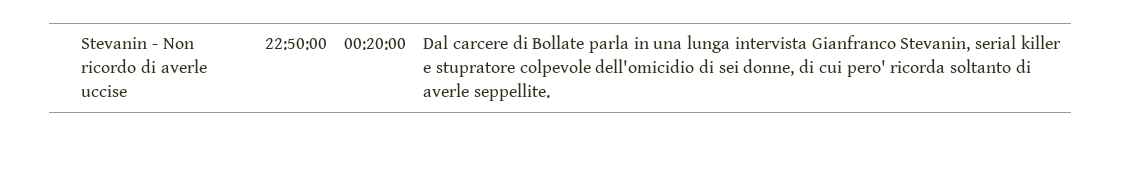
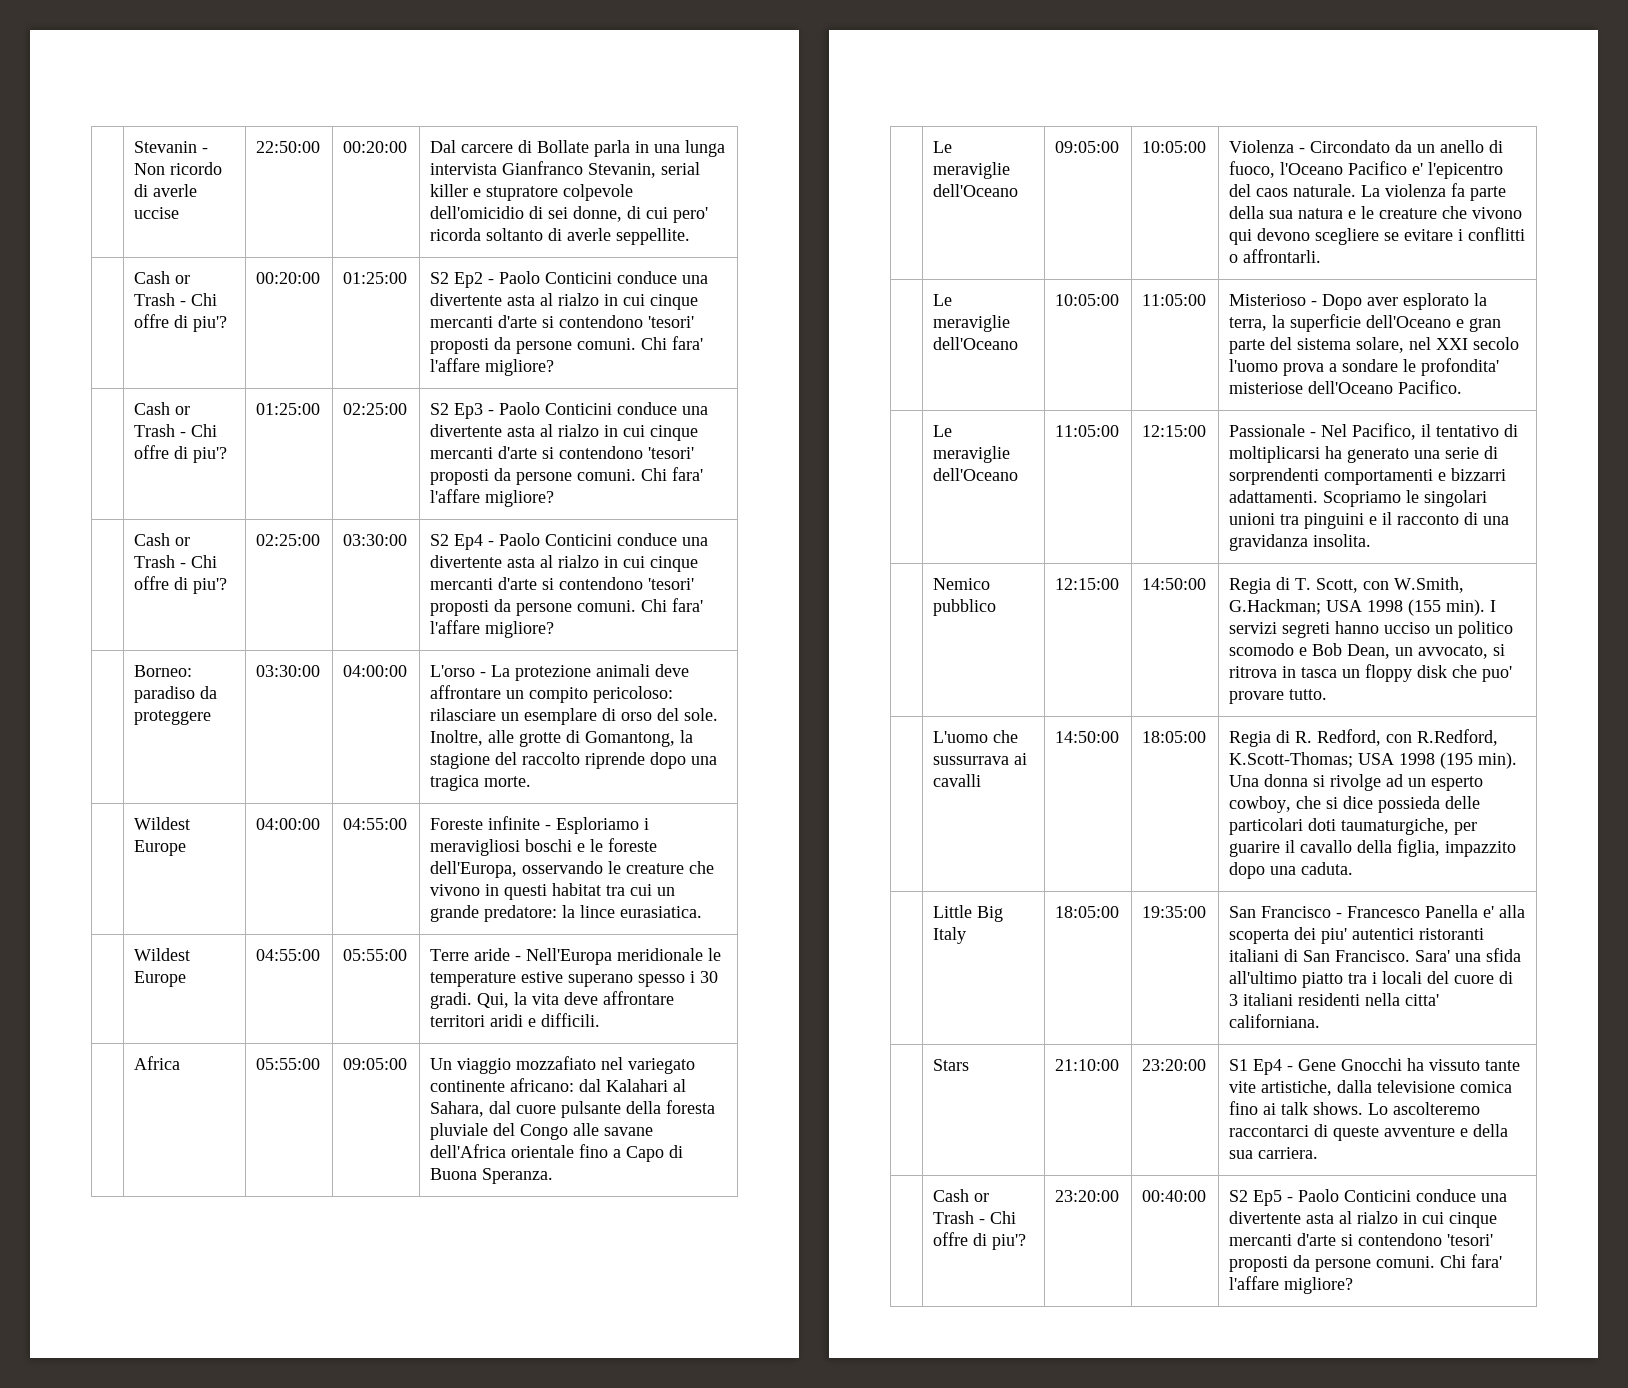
+ | Cash or Trash - Chi offre di piu'? | 00:20:00 | 01:25:00 | S2 Ep2 - Paolo Conticini conduce una divertente asta al rialzo in cui cinque mercanti d'arte si contendono 'tesori' proposti da persone comuni. Chi fara' l'affare migliore?
+ | Cash or Trash - Chi offre di piu'? | 01:25:00 | 02:25:00 | S2 Ep3 - Paolo Conticini conduce una divertente asta al rialzo in cui cinque mercanti d'arte si contendono 'tesori' proposti da persone comuni. Chi fara' l'affare migliore?
+ | Cash or Trash - Chi offre di piu'? | 02:25:00 | 03:30:00 | S2 Ep4 - Paolo Conticini conduce una divertente asta al rialzo in cui cinque mercanti d'arte si contendono 'tesori' proposti da persone comuni. Chi fara' l'affare migliore?
+ | Borneo: paradiso da proteggere | 03:30:00 | 04:00:00 | L'orso - La protezione animali deve affrontare un compito pericoloso: rilasciare un esemplare di orso del sole. Inoltre, alle grotte di Gomantong, la stagione del raccolto riprende dopo una tragica morte.
+ | Wildest Europe | 04:00:00 | 04:55:00 | Foreste infinite - Esploriamo i meravigliosi boschi e le foreste dell'Europa, osservando le creature che vivono in questi habitat tra cui un grande predatore: la lince eurasiatica.
+ | Wildest Europe | 04:55:00 | 05:55:00 | Terre aride - Nell'Europa meridionale le temperature estive superano spesso i 30 gradi. Qui, la vita deve affrontare territori aridi e difficili.
+ | Africa | 05:55:00 | 09:05:00 | Un viaggio mozzafiato nel variegato continente africano: dal Kalahari al Sahara, dal cuore pulsante della foresta pluviale del Congo alle savane dell'Africa orientale fino a Capo di Buona Speranza.
+ | Le meraviglie dell'Oceano | 09:05:00 | 10:05:00 | Violenza - Circondato da un anello di fuoco, l'Oceano Pacifico e' l'epicentro del caos naturale. La violenza fa parte della sua natura e le creature che vivono qui devono scegliere se evitare i conflitti o affrontarli.
+ | Le meraviglie dell'Oceano | 10:05:00 | 11:05:00 | Misterioso - Dopo aver esplorato la terra, la superficie dell'Oceano e gran parte del sistema solare, nel XXI secolo l'uomo prova a sondare le profondita' misteriose dell'Oceano Pacifico.
+ | Le meraviglie dell'Oceano | 11:05:00 | 12:15:00 | Passionale - Nel Pacifico, il tentativo di moltiplicarsi ha generato una serie di sorprendenti comportamenti e bizzarri adattamenti. Scopriamo le singolari unioni tra pinguini e il racconto di una gravidanza insolita.
+ | Nemico pubblico | 12:15:00 | 14:50:00 | Regia di T. Scott, con W.Smith, G.Hackman; USA 1998 (155 min). I servizi segreti hanno ucciso un politico scomodo e Bob Dean, un avvocato, si ritrova in tasca un floppy disk che puo' provare tutto.
+ | L'uomo che sussurrava ai cavalli | 14:50:00 | 18:05:00 | Regia di R. Redford, con R.Redford, K.Scott-Thomas; USA 1998 (195 min). Una donna si rivolge ad un esperto cowboy, che si dice possieda delle particolari doti taumaturgiche, per guarire il cavallo della figlia, impazzito dopo una caduta.
+ | Little Big Italy | 18:05:00 | 19:35:00 | San Francisco - Francesco Panella e' alla scoperta dei piu' autentici ristoranti italiani di San Francisco. Sara' una sfida all'ultimo piatto tra i locali del cuore di 3 italiani residenti nella citta' californiana.
+ | Stars | 21:10:00 | 23:20:00 | S1 Ep4 - Gene Gnocchi ha vissuto tante vite artistiche, dalla televisione comica fino ai talk shows. Lo ascolteremo raccontarci di queste avventure e della sua carriera.
+ | Cash or Trash - Chi offre di piu'? | 23:20:00 | 00:40:00 | S2 Ep5 - Paolo Conticini conduce una divertente asta al rialzo in cui cinque mercanti d'arte si contendono 'tesori' proposti da persone comuni. Chi fara' l'affare migliore?

